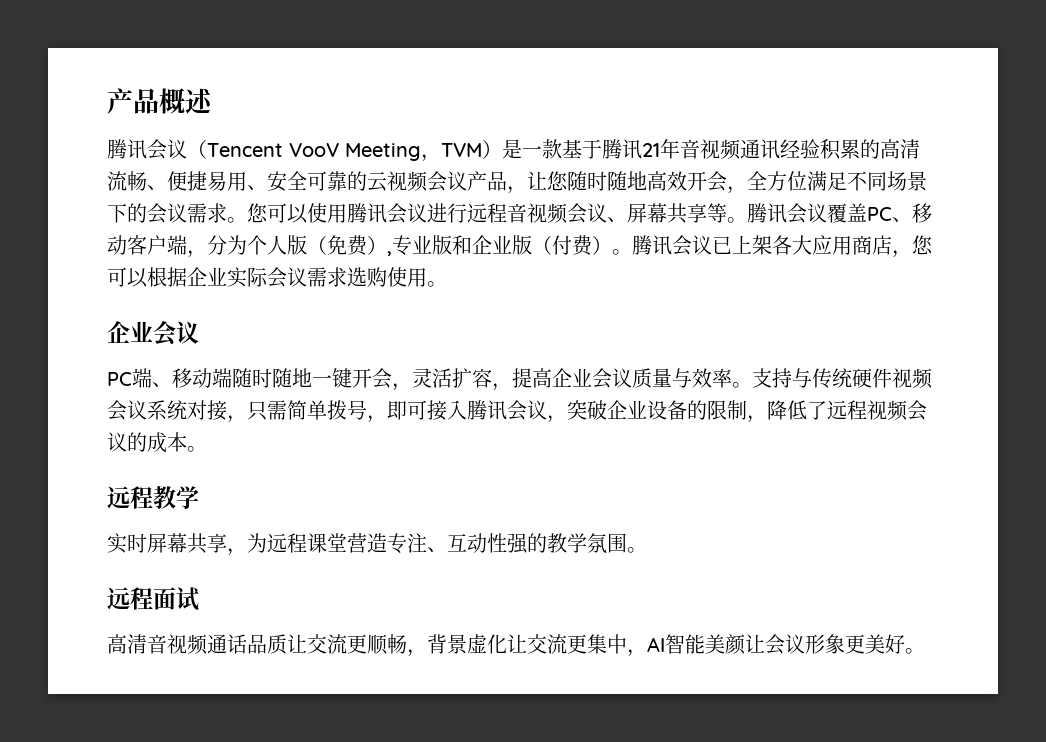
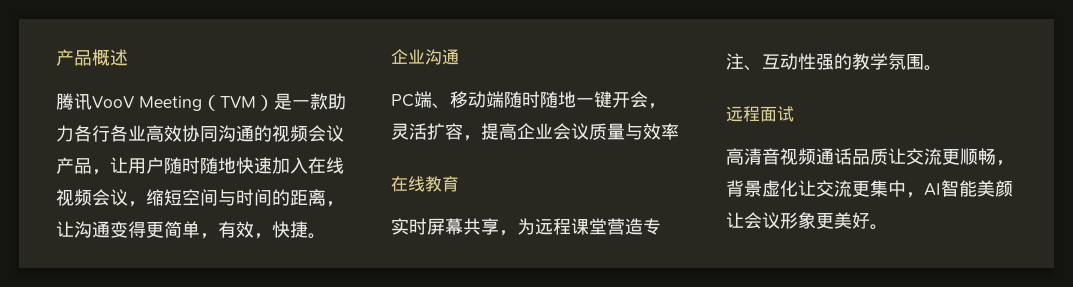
- 腾讯会议（Tencent VooV Meeting，TVM）是一款基于腾讯21年音视频通讯经验积累的高清流畅、便捷易用、安全可靠的云视频会议产品，让您随时随地高效开会，全方位满足不同场景下的会议需求。您可以使用腾讯会议进行远程音视频会议、屏幕共享等。腾讯会议覆盖PC、移动客户端，分为个人版（免费）,专业版和企业版（付费）。腾讯会议已上架各大应用商店，您可以根据企业实际会议需求选购使用。
- 企业会议
+ 腾讯VooV Meeting（TVM）是一款助力各行各业高效协同沟通的视频会议产品，让用户随时随地快速加入在线视频会议，缩短空间与时间的距离，让沟通变得更简单，有效，快捷。
+ 企业沟通
- PC端、移动端随时随地一键开会，灵活扩容，提高企业会议质量与效率。支持与传统硬件视频会议系统对接，只需简单拨号，即可接入腾讯会议，突破企业设备的限制，降低了远程视频会议的成本。
- 远程教学
+ PC端、移动端随时随地一键开会，灵活扩容，提高企业会议质量与效率
+ 在线教育

